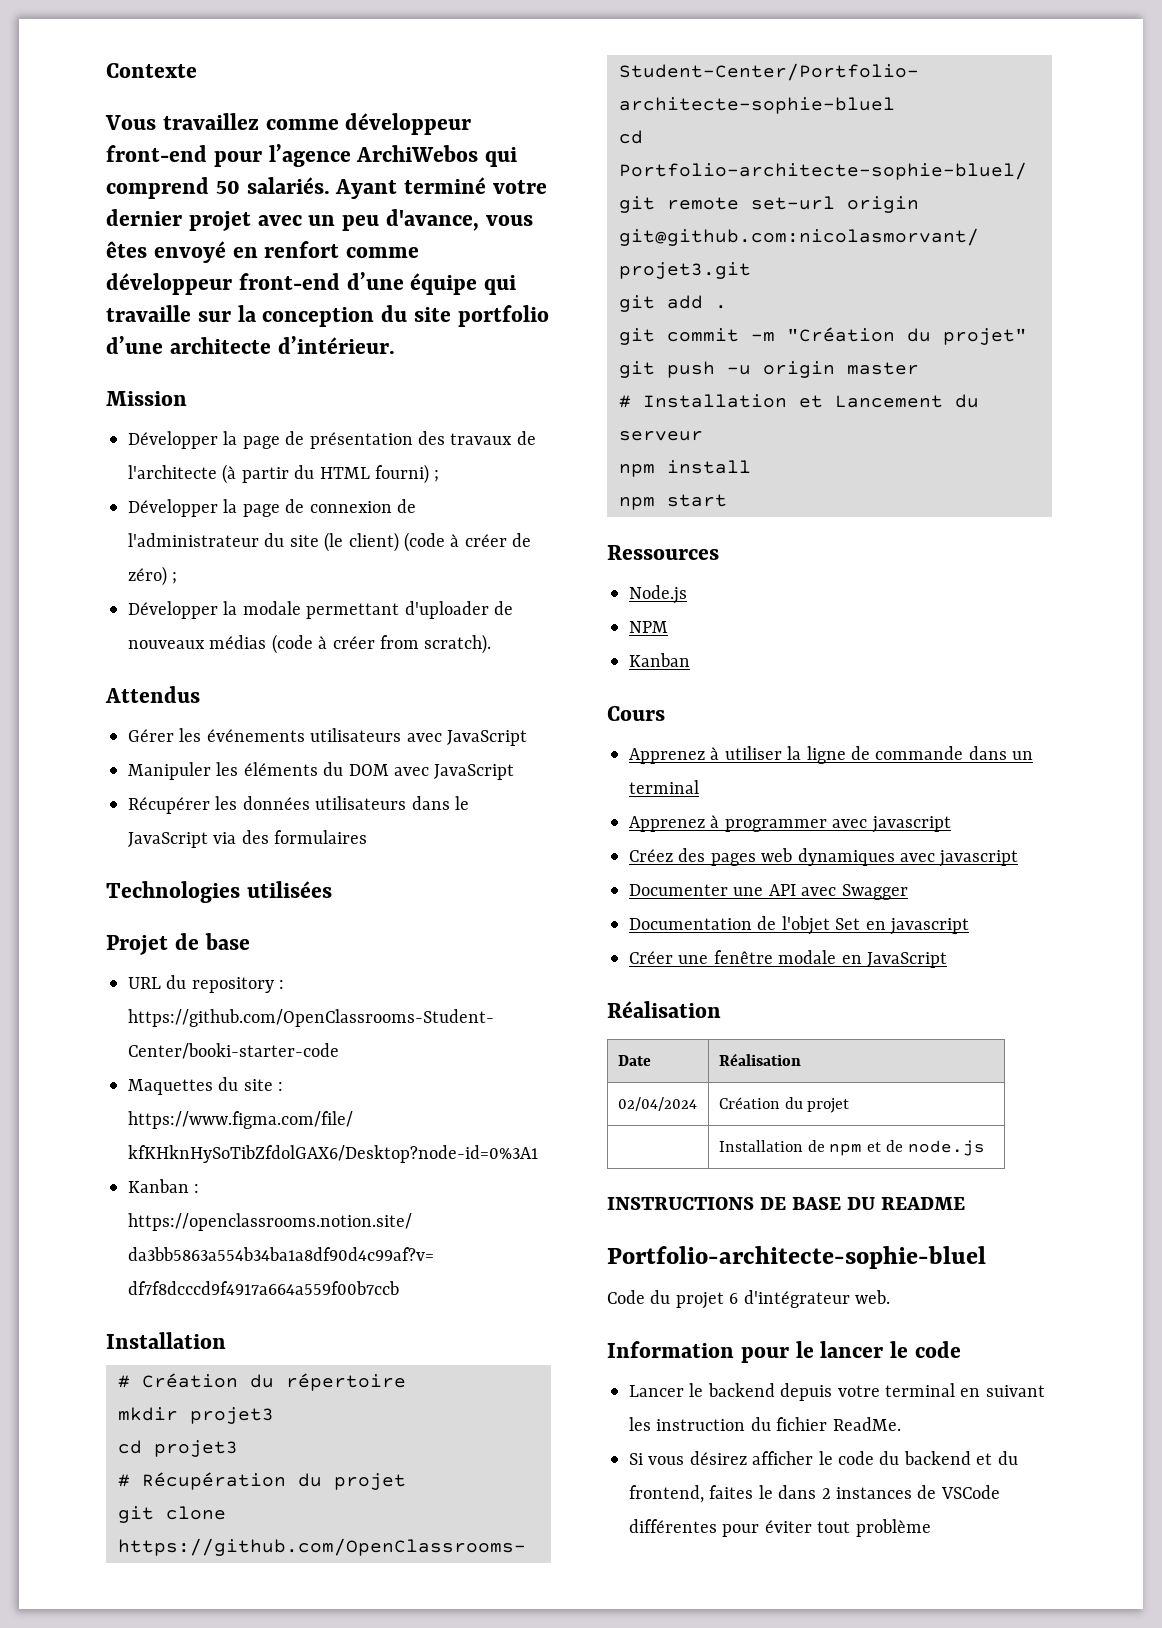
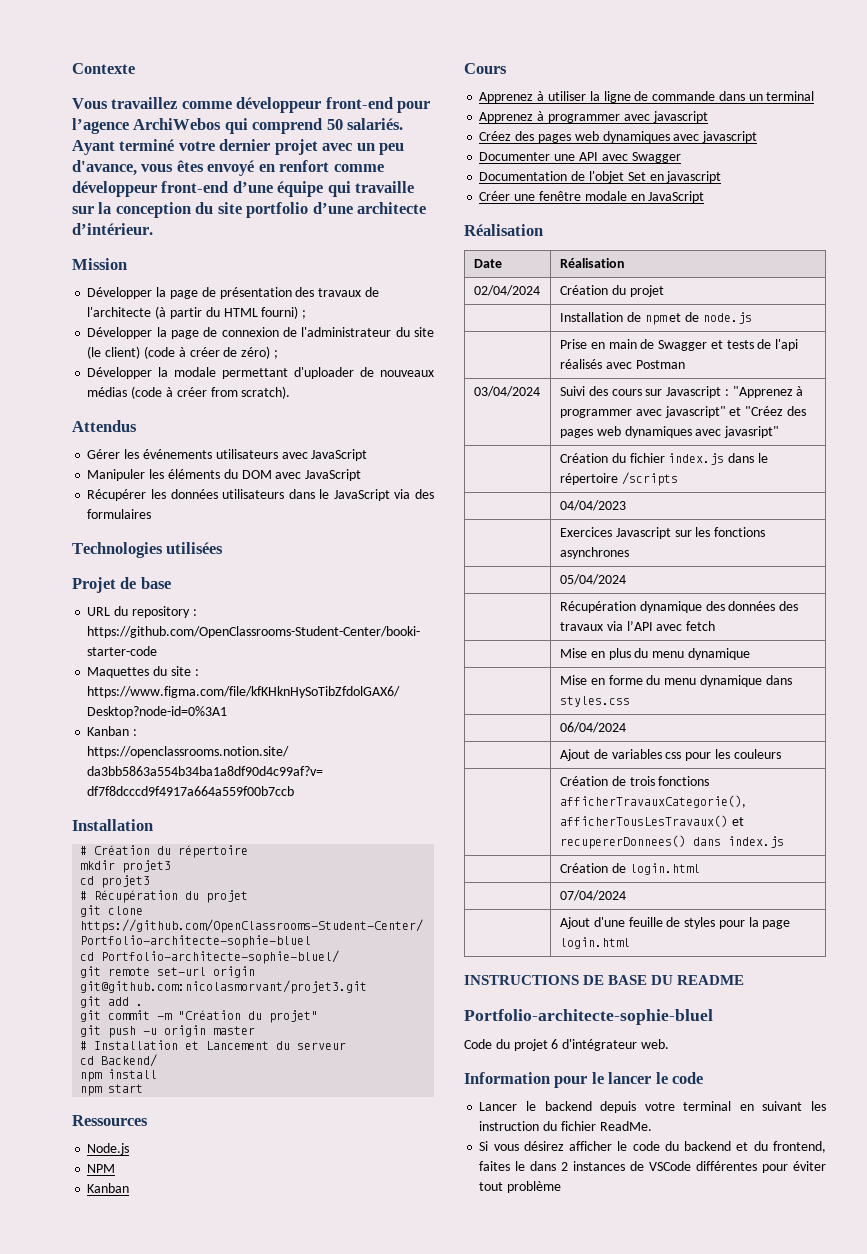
+ cd Backend/
+ | Prise en main de Swagger et tests de l'api réalisés avec Postman
+ 03/04/2024 | Suivi des cours sur Javascript : "Apprenez à programmer avec javascript" et "Créez des pages web dynamiques avec javasript"
+ | Création du fichier index.js dans le répertoire /scripts
+ | 04/04/2023
+ | Exercices Javascript sur les fonctions asynchrones
+ | 05/04/2024
+ | Récupération dynamique des données des travaux via l’API avec fetch
+ | Mise en plus du menu dynamique
+ | Mise en forme du menu dynamique dans styles.css
+ | 06/04/2024
+ | Ajout de variables css pour les couleurs
+ | Création de trois fonctions afficherTravauxCategorie(), afficherTousLesTravaux() et recupererDonnees() dans index.js
+ | Création de login.html
+ | 07/04/2024
+ | Ajout d'une feuille de styles pour la page login.html

